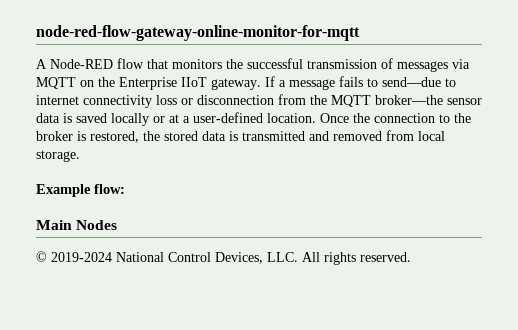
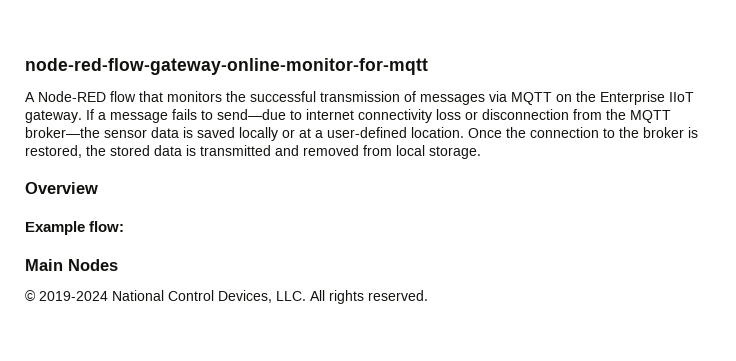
+ Overview

